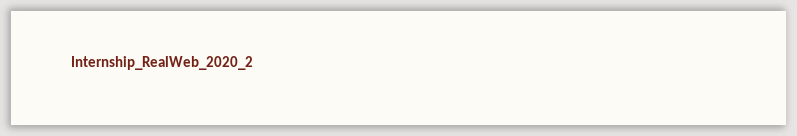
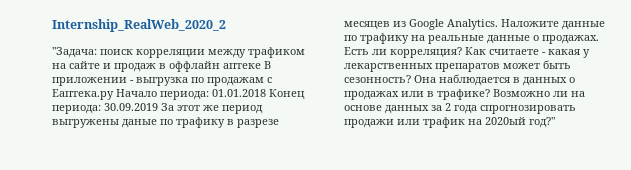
+ "Задача: поиск корреляции между трафиком на сайте и продаж в оффлайн аптеке В приложении - выгрузка по продажам с Еаптека.ру Начало периода: 01.01.2018 Конец периода: 30.09.2019 За этот же период выгружены даные по трафику в разрезе месяцев из Google Analytics. Наложите данные по трафику на реальные данные о продажах. Есть ли корреляция? Как считаете - какая у лекарственных препаратов может быть сезонность? Она наблюдается в данных о продажах или в трафике? Возможно ли на основе данных за 2 года спрогнозировать продажи или трафик на 2020ый год?"

